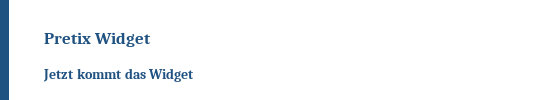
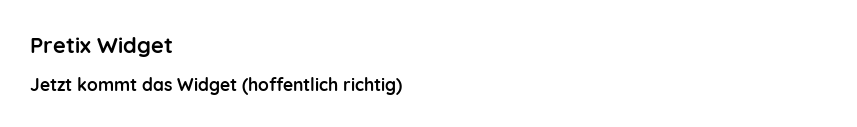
- Jetzt kommt das Widget
+ Jetzt kommt das Widget (hoffentlich richtig)

